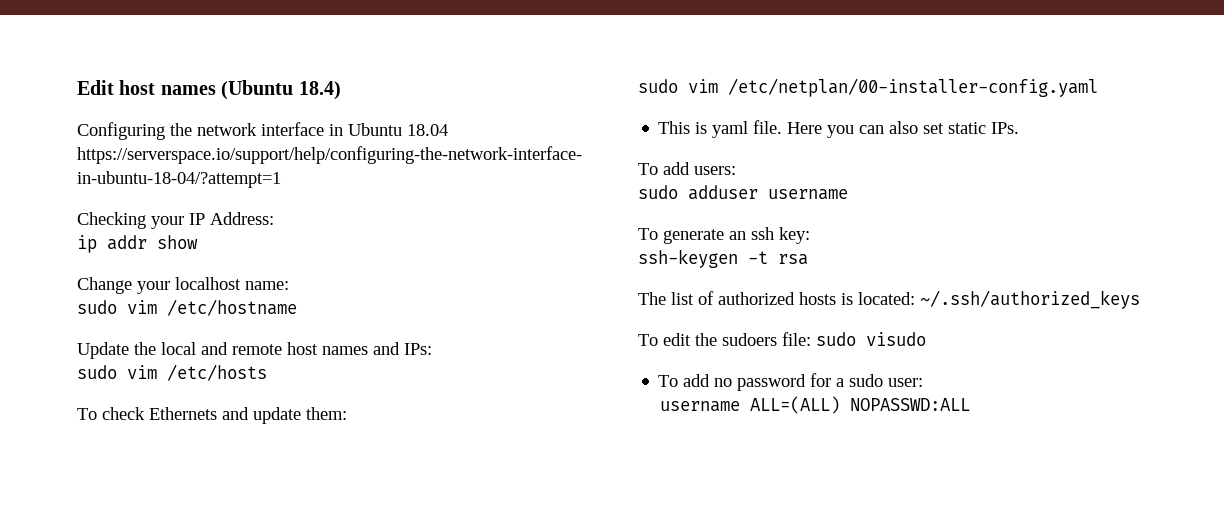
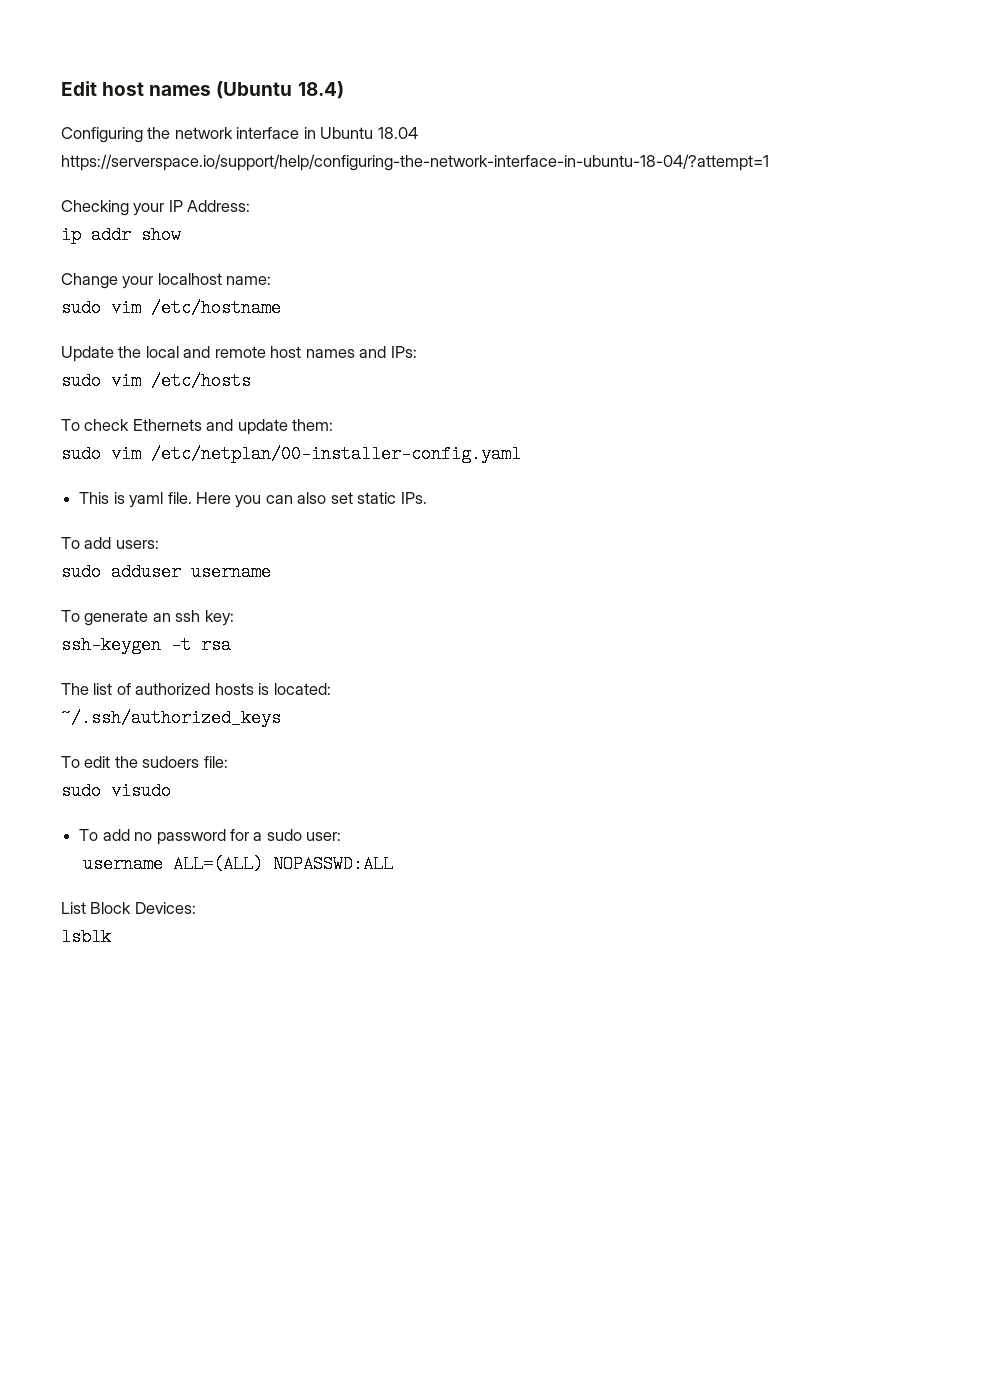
- The list of authorized hosts is located: ~/.ssh/authorized_keys
+ The list of authorized hosts is located:
+ ~/.ssh/authorized_keys
- To edit the sudoers file: sudo visudo
+ To edit the sudoers file:
+ sudo visudo
+ List Block Devices:
+ lsblk

